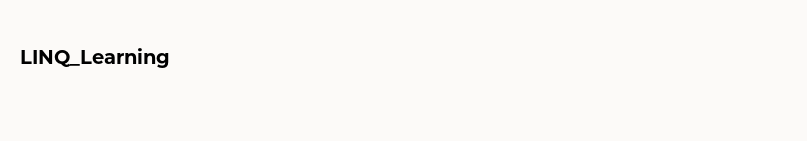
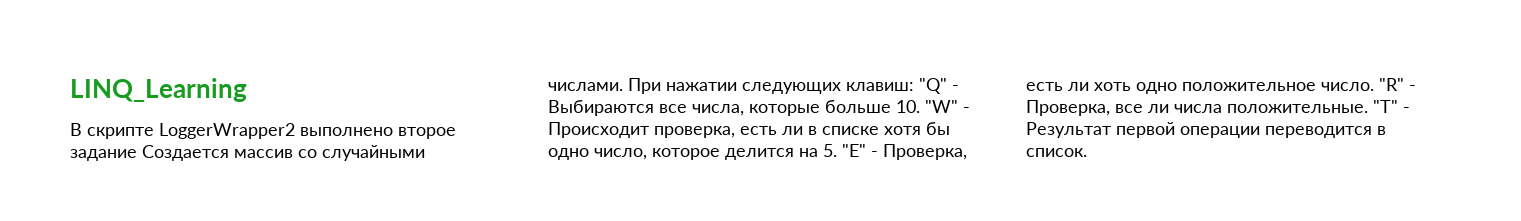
+ В скрипте LoggerWrapper2 выполнено второе задание Создается массив со случайными числами. При нажатии следующих клавиш: "Q" - Выбираются все числа, которые больше 10. "W" - Происходит проверка, есть ли в списке хотя бы одно число, которое делится на 5. "E" - Проверка, есть ли хоть одно положительное число. "R" - Проверка, все ли числа положительные. "T" - Результат первой операции переводится в список.

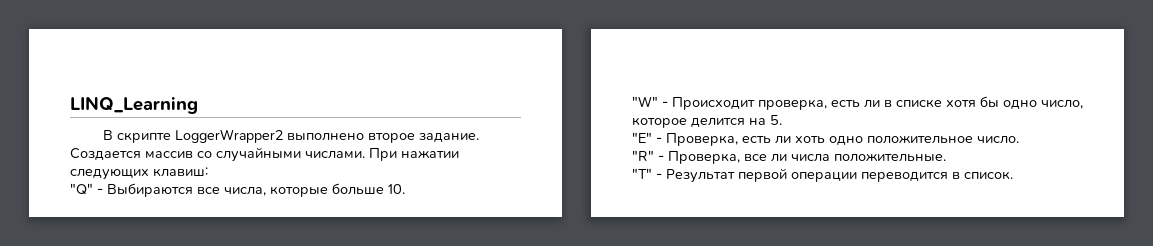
- В скрипте LoggerWrapper2 выполнено второе задание Создается массив со случайными числами.
+ В скрипте LoggerWrapper2 выполнено второе задание. Создается массив со случайными числами.
- При нажатии следующих клавиш: "Q" - Выбираются все числа, которые больше 10. "W" - Происходит проверка, есть ли в списке хотя бы одно число, которое делится на 5. "E" - Проверка, есть ли хоть одно положительное число. "R" - Проверка, все ли числа положительные. "T" - Результат первой операции переводится в список.
+ При нажатии следующих клавиш:
+ "Q" - Выбираются все числа, которые больше 10.
+ "W" - Происходит проверка, есть ли в списке хотя бы одно число, которое делится на 5.
+ "E" - Проверка, есть ли хоть одно положительное число.
+ "R" - Проверка, все ли числа положительные.
+ "T" - Результат первой операции переводится в список.

